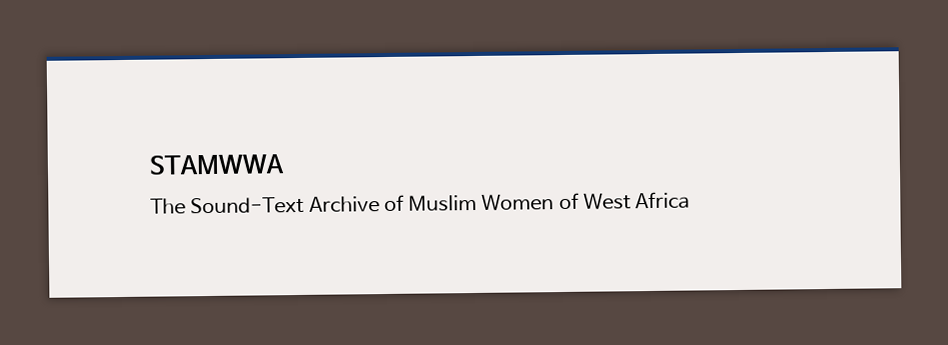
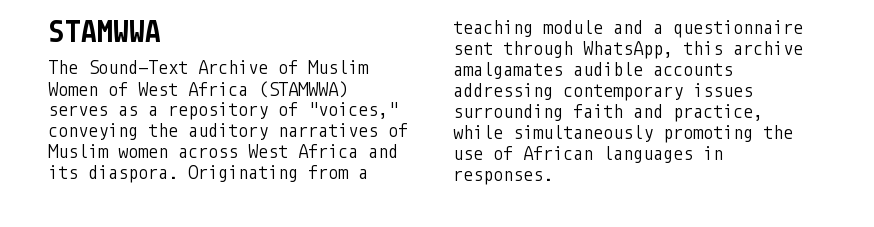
- The Sound-Text Archive of Muslim Women of West Africa
+ The Sound-Text Archive of Muslim Women of West Africa (STAMWWA) serves as a repository of "voices," conveying the auditory narratives of Muslim women across West Africa and its diaspora. Originating from a teaching module and a questionnaire sent through WhatsApp, this archive amalgamates audible accounts addressing contemporary issues surrounding faith and practice, while simultaneously promoting the use of African languages in responses.

